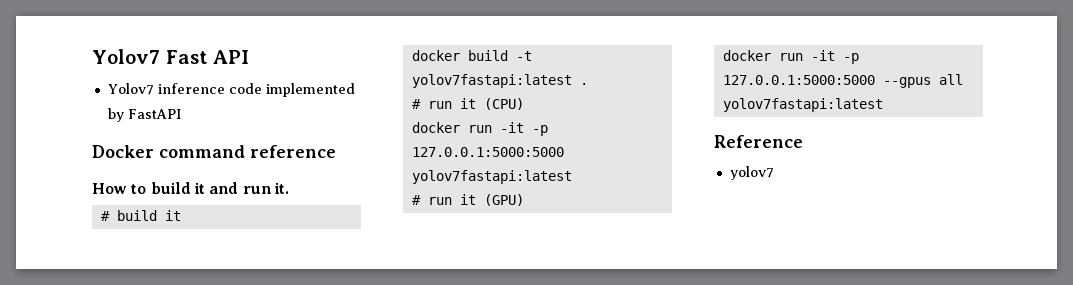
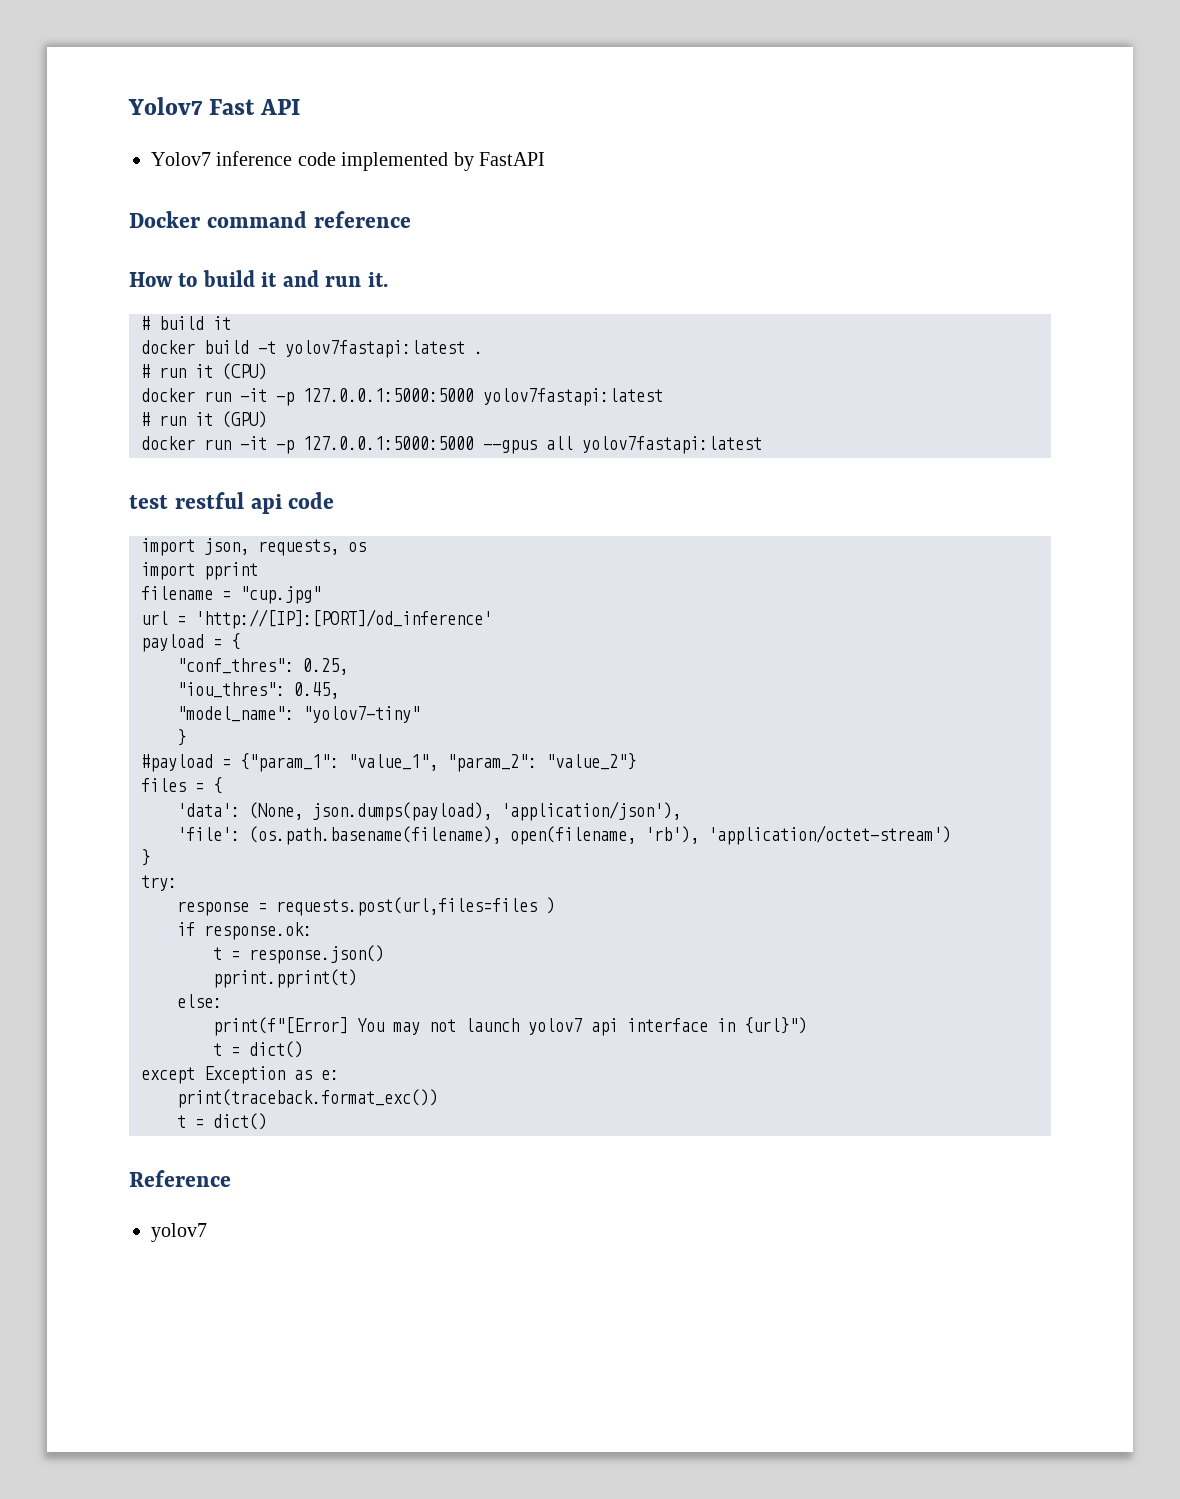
+ test restful api code
+ import json, requests, os
+ import pprint
+ filename = "cup.jpg"
+ url = 'http://[IP]:[PORT]/od_inference'
+ payload = {
+ "conf_thres": 0.25,
+ "iou_thres": 0.45,
+ "model_name": "yolov7-tiny"
+ }
+ #payload = {"param_1": "value_1", "param_2": "value_2"}
+ files = {
+ 'data': (None, json.dumps(payload), 'application/json'),
+ 'file': (os.path.basename(filename), open(filename, 'rb'), 'application/octet-stream')
+ }
+ try:
+ response = requests.post(url,files=files )
+ if response.ok:
+ t = response.json()
+ pprint.pprint(t)
+ else:
+ print(f"[Error] You may not launch yolov7 api interface in {url}")
+ t = dict()
+ except Exception as e:
+ print(traceback.format_exc())
+ t = dict()

